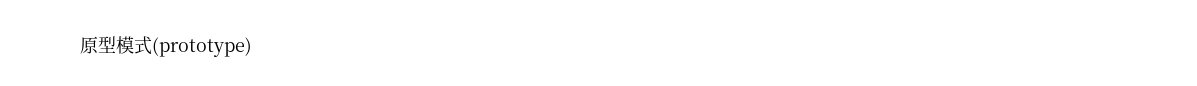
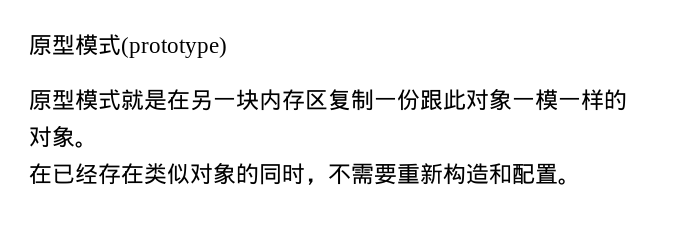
+ 原型模式就是在另一块内存区复制一份跟此对象一模一样的对象。
+ 在已经存在类似对象的同时，不需要重新构造和配置。

